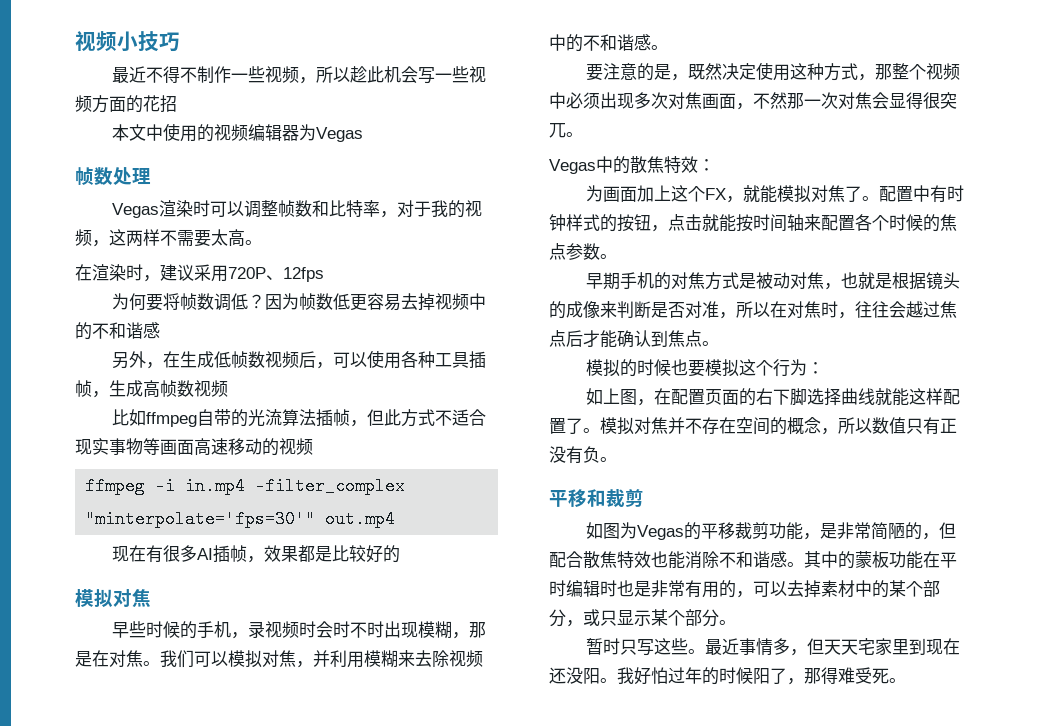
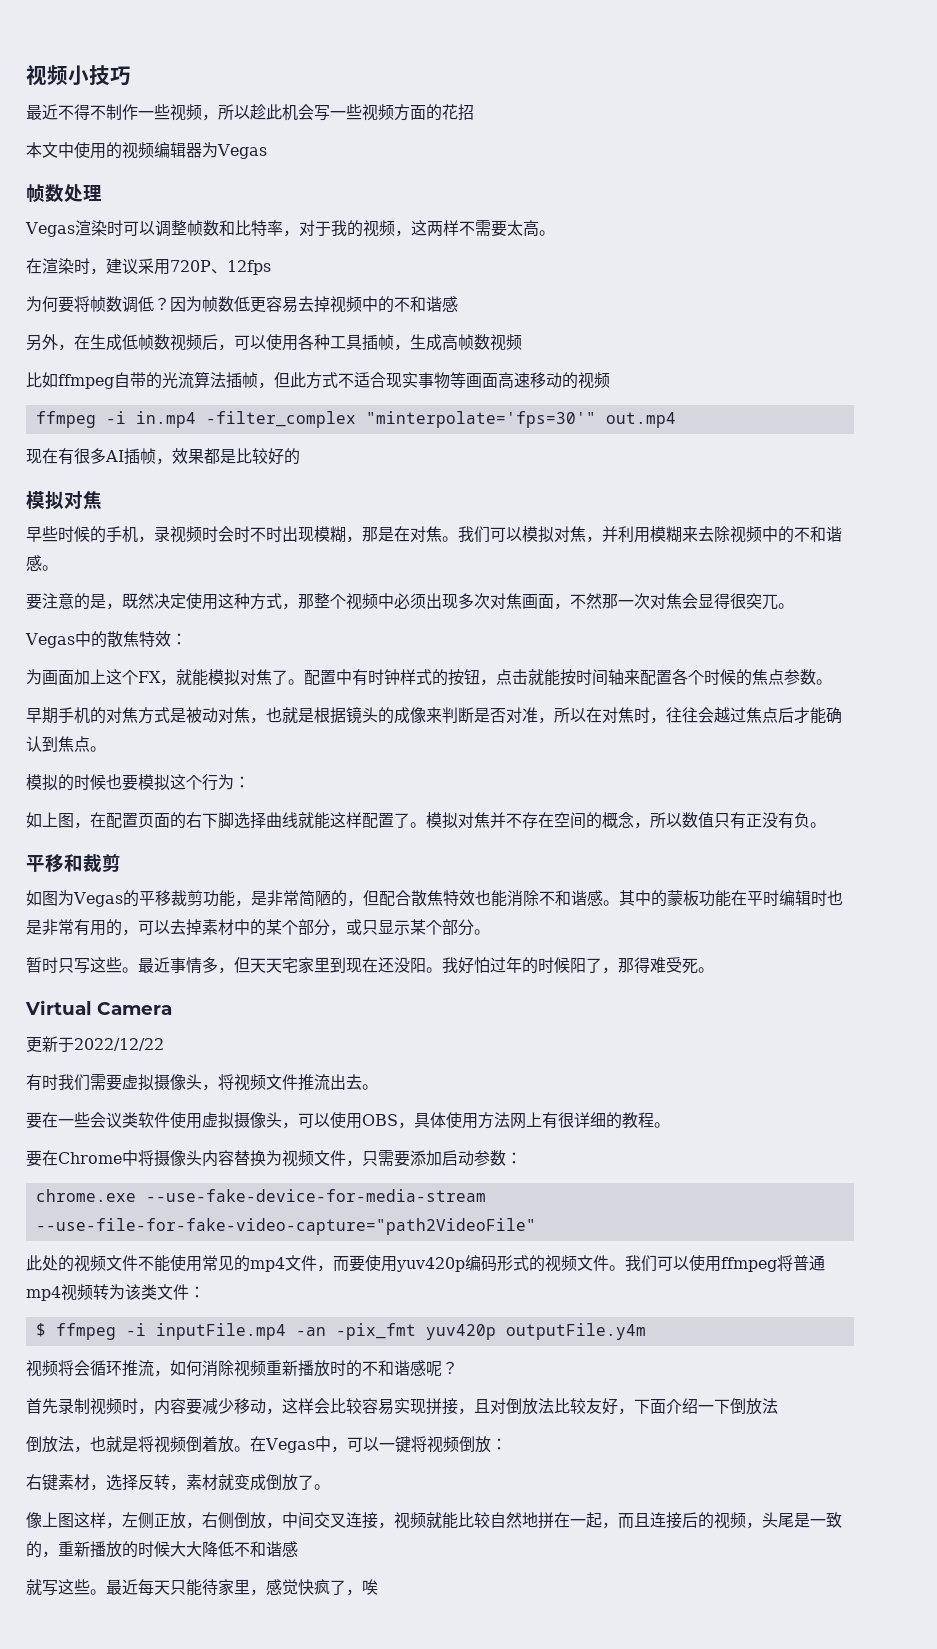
+ Virtual Camera
+ 更新于2022/12/22
+ 有时我们需要虚拟摄像头，将视频文件推流出去。
+ 要在一些会议类软件使用虚拟摄像头，可以使用OBS，具体使用方法网上有很详细的教程。
+ 要在Chrome中将摄像头内容替换为视频文件，只需要添加启动参数：
+ chrome.exe --use-fake-device-for-media-stream --use-file-for-fake-video-capture="path2VideoFile"
+ 此处的视频文件不能使用常见的mp4文件，而要使用yuv420p编码形式的视频文件。我们可以使用ffmpeg将普通mp4视频转为该类文件：
+ $ ffmpeg -i inputFile.mp4 -an -pix_fmt yuv420p outputFile.y4m
+ 视频将会循环推流，如何消除视频重新播放时的不和谐感呢？
+ 首先录制视频时，内容要减少移动，这样会比较容易实现拼接，且对倒放法比较友好，下面介绍一下倒放法
+ 倒放法，也就是将视频倒着放。在Vegas中，可以一键将视频倒放：
+ 右键素材，选择反转，素材就变成倒放了。
+ 像上图这样，左侧正放，右侧倒放，中间交叉连接，视频就能比较自然地拼在一起，而且连接后的视频，头尾是一致的，重新播放的时候大大降低不和谐感
+ 就写这些。最近每天只能待家里，感觉快疯了，唉

